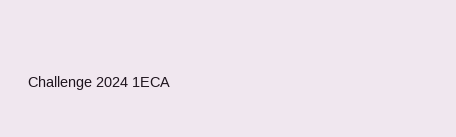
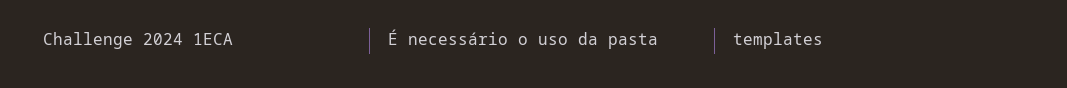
+ É necessário o uso da pasta templates

